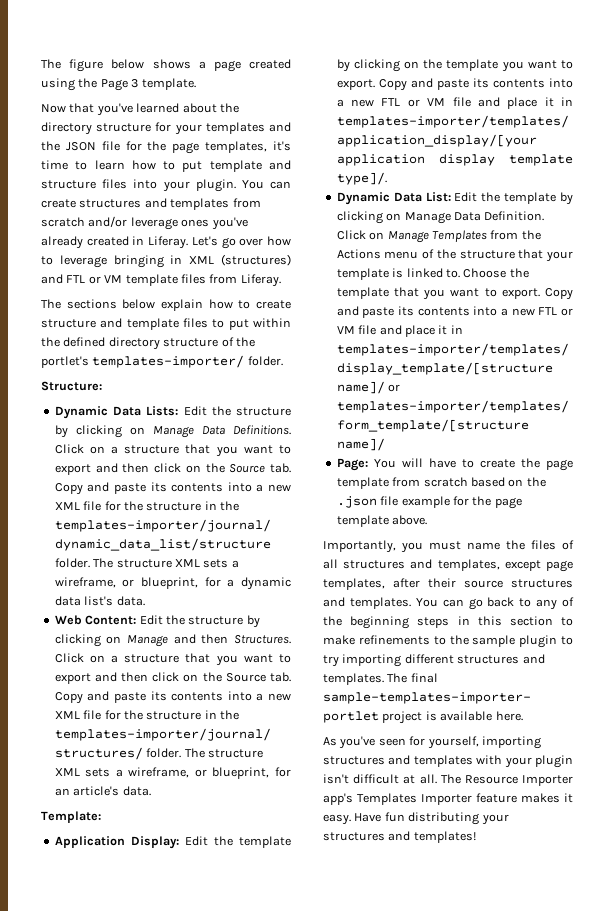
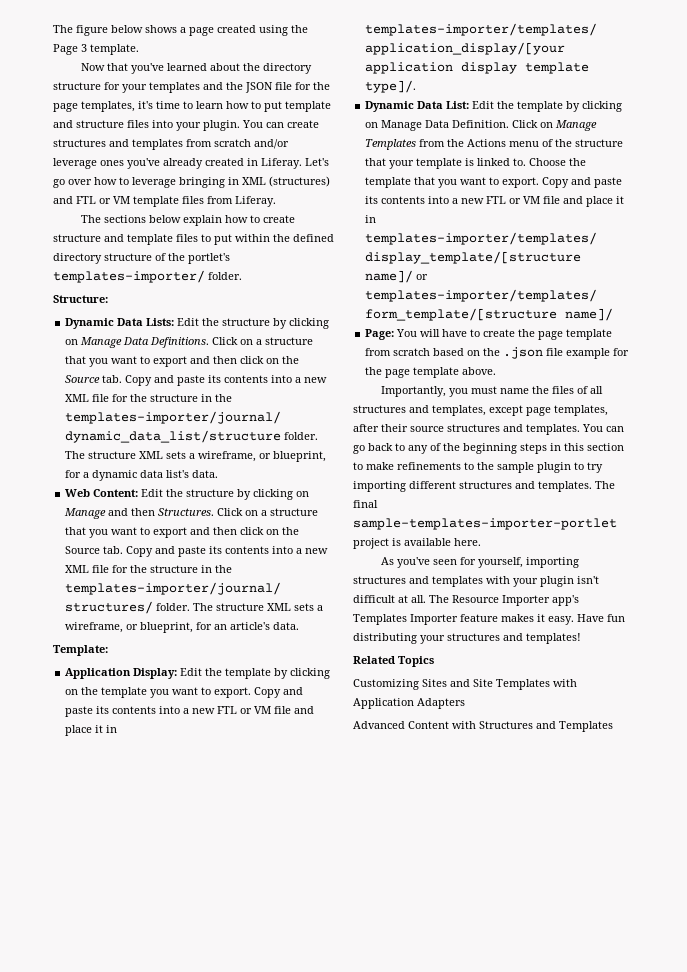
+ Related Topics
+ Customizing Sites and Site Templates with Application Adapters
+ Advanced Content with Structures and Templates

